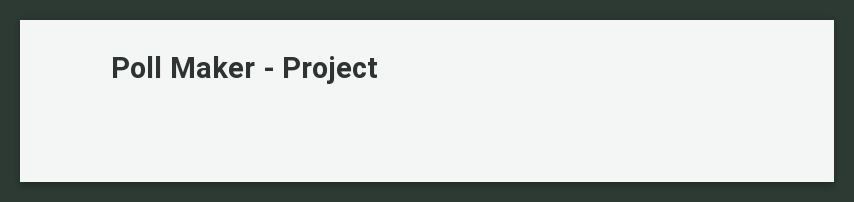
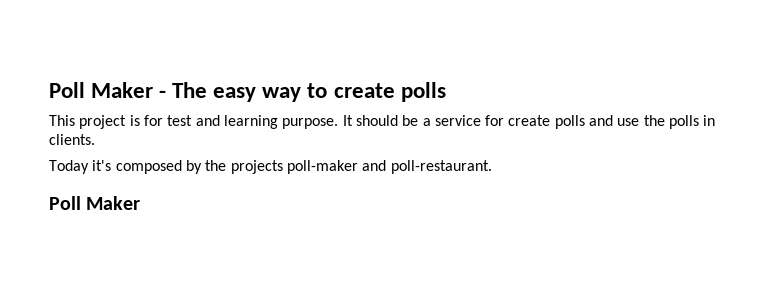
- Poll Maker - Project
+ Poll Maker - The easy way to create polls
+ This project is for test and learning purpose. It should be a service for create polls and use the polls in clients.
+ Today it's composed by the projects poll-maker and poll-restaurant.
+ Poll Maker

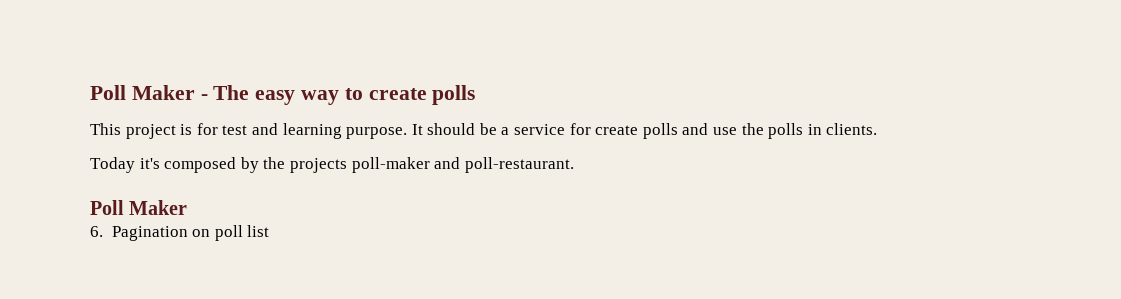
+ 6. Pagination on poll list

